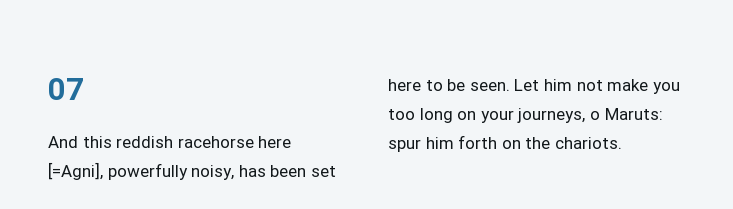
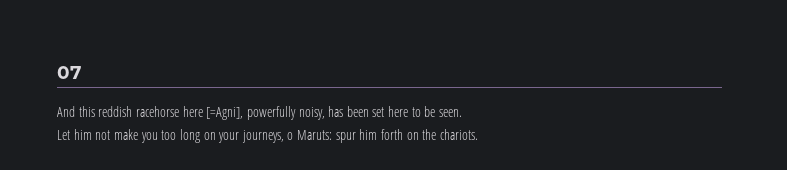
- And this reddish racehorse here [=Agni], powerfully noisy, has been set here to be seen. Let him not make you too long on your journeys, o Maruts: spur him forth on the chariots.
+ And this reddish racehorse here [=Agni], powerfully noisy, has been set here to be seen.
+ Let him not make you too long on your journeys, o Maruts: spur him forth on the chariots.

